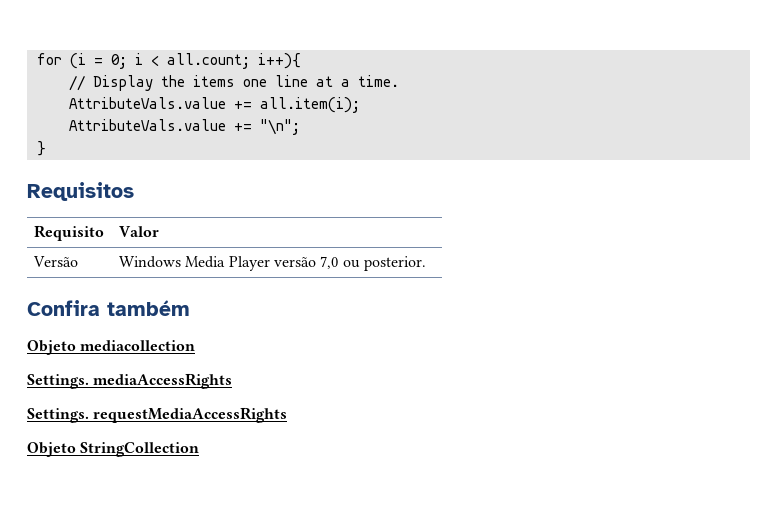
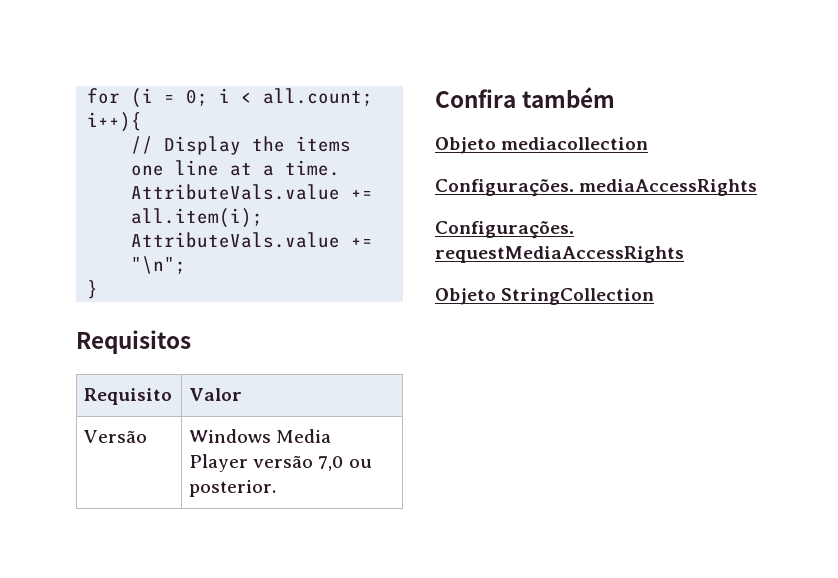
- Settings. mediaAccessRights
+ Configurações. mediaAccessRights
- Settings. requestMediaAccessRights
+ Configurações. requestMediaAccessRights

